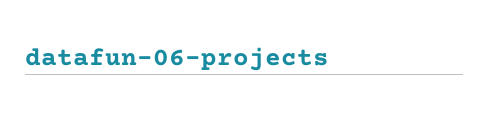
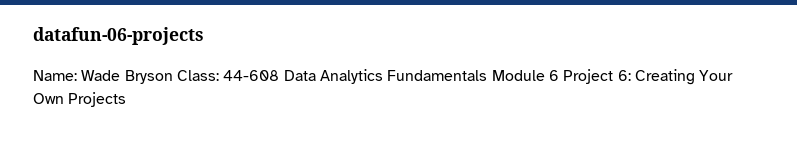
+ Name: Wade Bryson Class: 44-608 Data Analytics Fundamentals Module 6 Project 6: Creating Your Own Projects

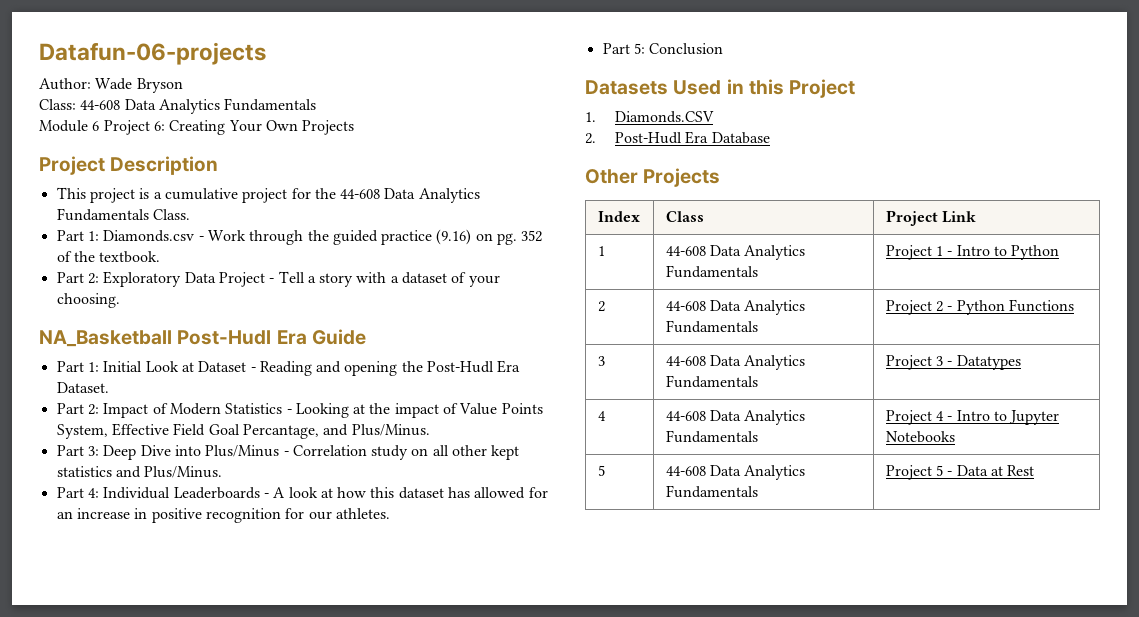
- datafun-06-projects
- Name: Wade Bryson Class: 44-608 Data Analytics Fundamentals Module 6 Project 6: Creating Your Own Projects
+ Datafun-06-projects
+ Author: Wade Bryson
+ Class: 44-608 Data Analytics Fundamentals
+ Module 6 Project 6: Creating Your Own Projects
+ Project Description
+ This project is a cumulative project for the 44-608 Data Analytics Fundamentals Class.
+ Part 1: Diamonds.csv - Work through the guided practice (9.16) on pg. 352 of the textbook.
+ Part 2: Exploratory Data Project - Tell a story with a dataset of your choosing.
+ NA_Basketball Post-Hudl Era Guide
+ Part 1: Initial Look at Dataset - Reading and opening the Post-Hudl Era Dataset.
+ Part 2: Impact of Modern Statistics - Looking at the impact of Value Points System, Effective Field Goal Percantage, and Plus/Minus.
+ Part 3: Deep Dive into Plus/Minus - Correlation study on all other kept statistics and Plus/Minus.
+ Part 4: Individual Leaderboards - A look at how this dataset has allowed for an increase in positive recognition for our athletes.
+ Part 5: Conclusion
+ Datasets Used in this Project
+ 1. Diamonds.CSV
+ 2. Post-Hudl Era Database
+ Other Projects
+ Index | Class | Project Link
+ 1 | 44-608 Data Analytics Fundamentals | Project 1 - Intro to Python
+ 2 | 44-608 Data Analytics Fundamentals | Project 2 - Python Functions
+ 3 | 44-608 Data Analytics Fundamentals | Project 3 - Datatypes
+ 4 | 44-608 Data Analytics Fundamentals | Project 4 - Intro to Jupyter Notebooks
+ 5 | 44-608 Data Analytics Fundamentals | Project 5 - Data at Rest

